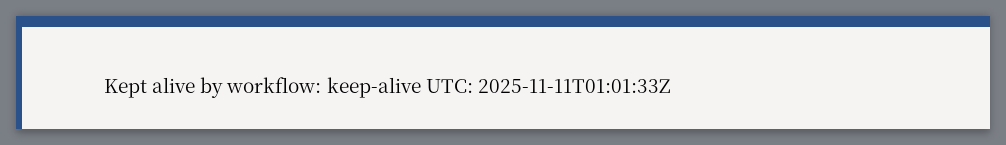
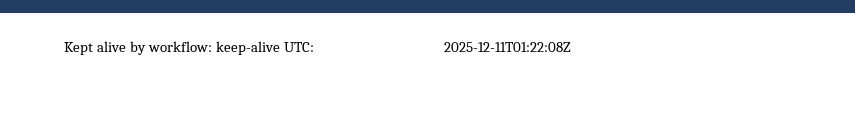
- Kept alive by workflow: keep-alive UTC: 2025-11-11T01:01:33Z
+ Kept alive by workflow: keep-alive UTC: 2025-12-11T01:22:08Z

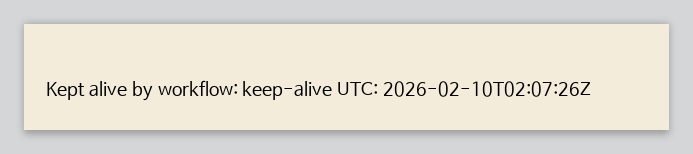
- Kept alive by workflow: keep-alive UTC: 2025-12-11T01:22:08Z
+ Kept alive by workflow: keep-alive UTC: 2026-02-10T02:07:26Z

